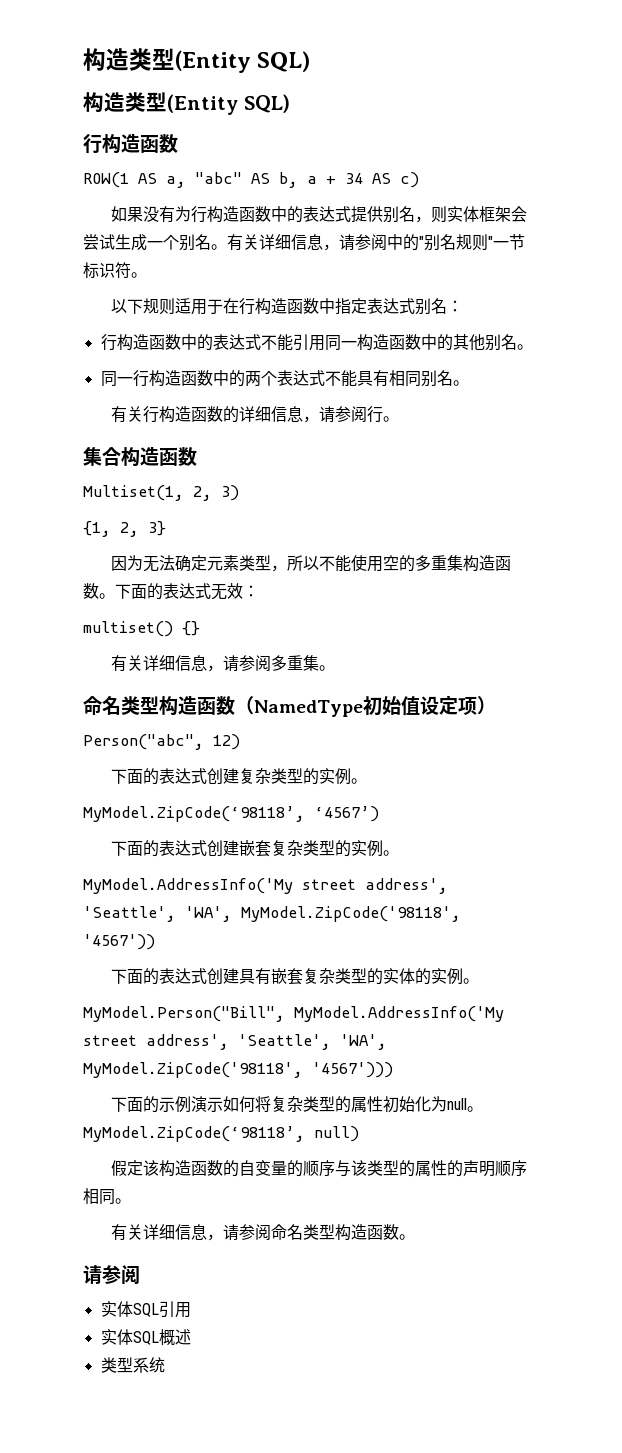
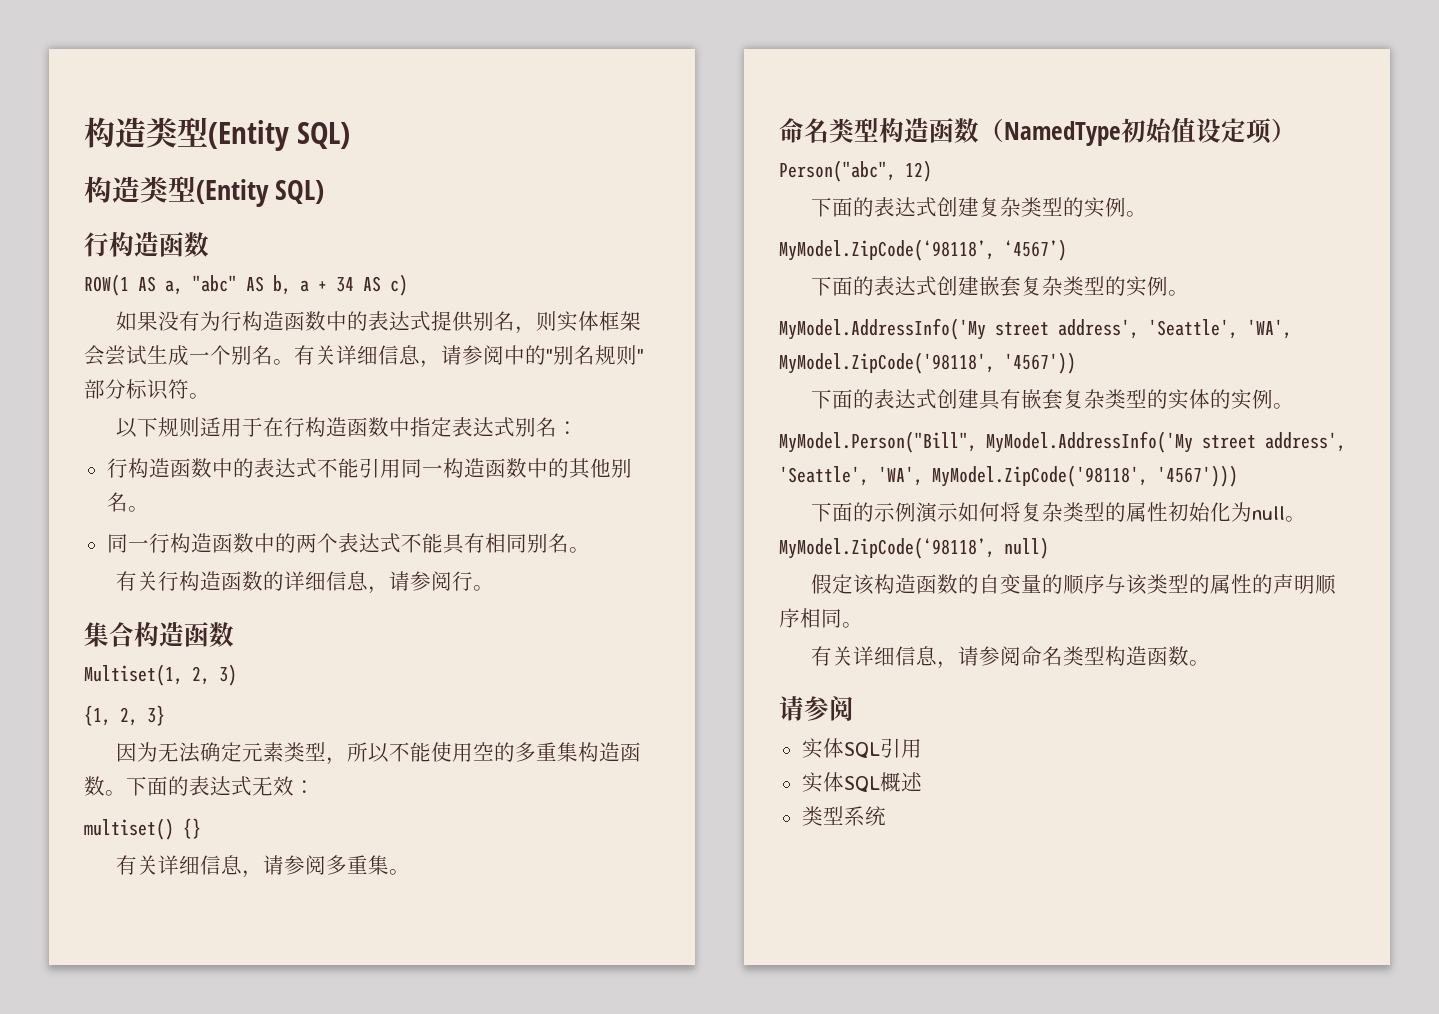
- 有关详细信息，请参阅中的"别名规则"一节标识符。
+ 有关详细信息，请参阅中的"别名规则"部分标识符。

